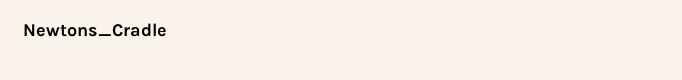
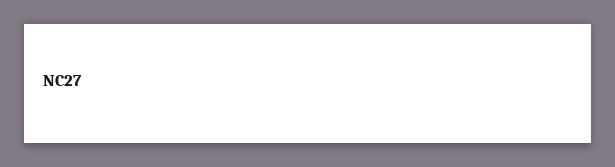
- Newtons_Cradle
+ NC27

